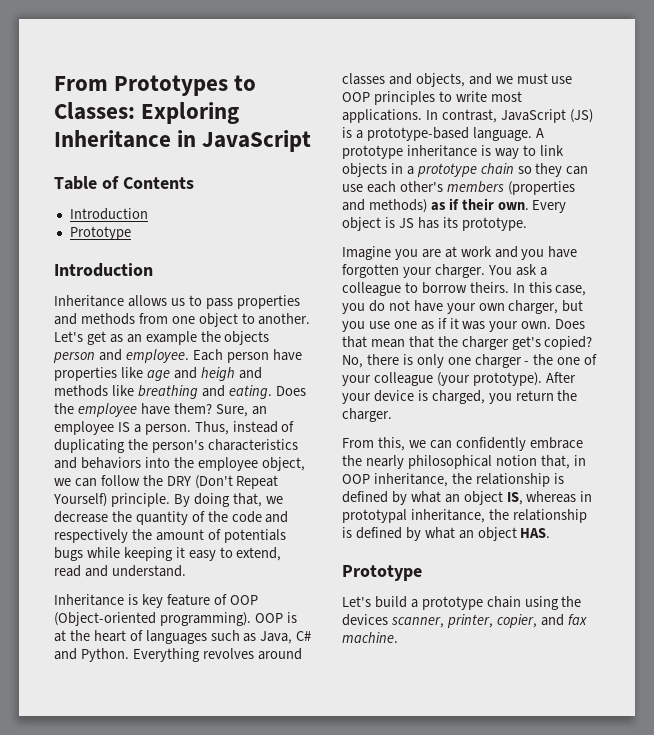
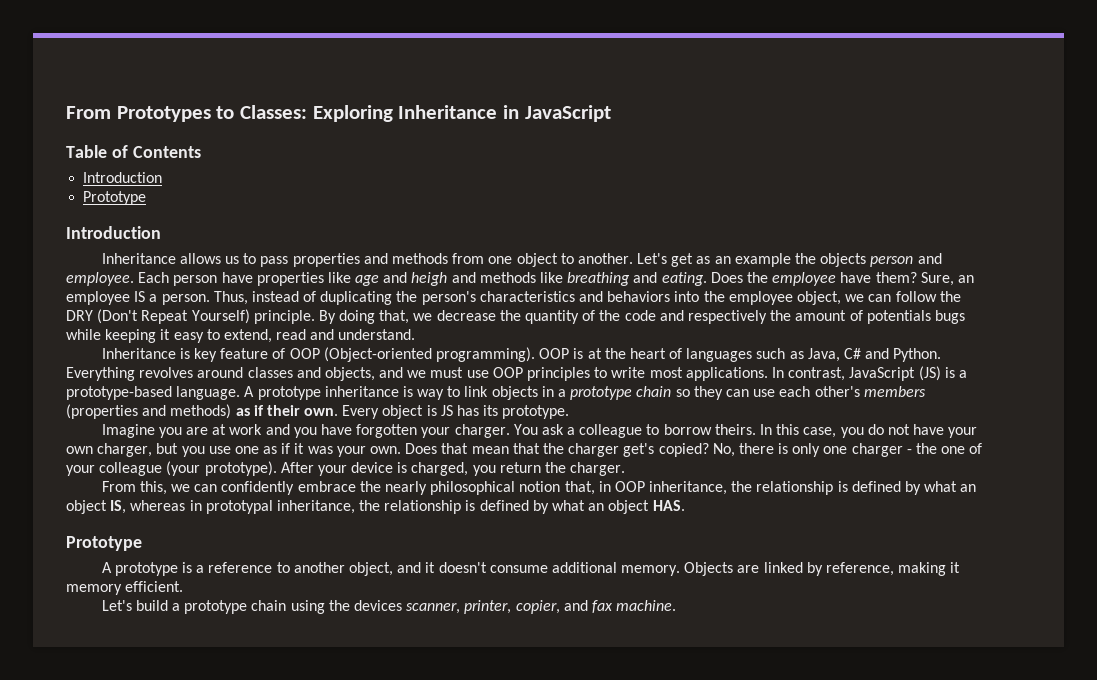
+ A prototype is a reference to another object, and it doesn't consume additional memory. Objects are linked by reference, making it memory efficient.

